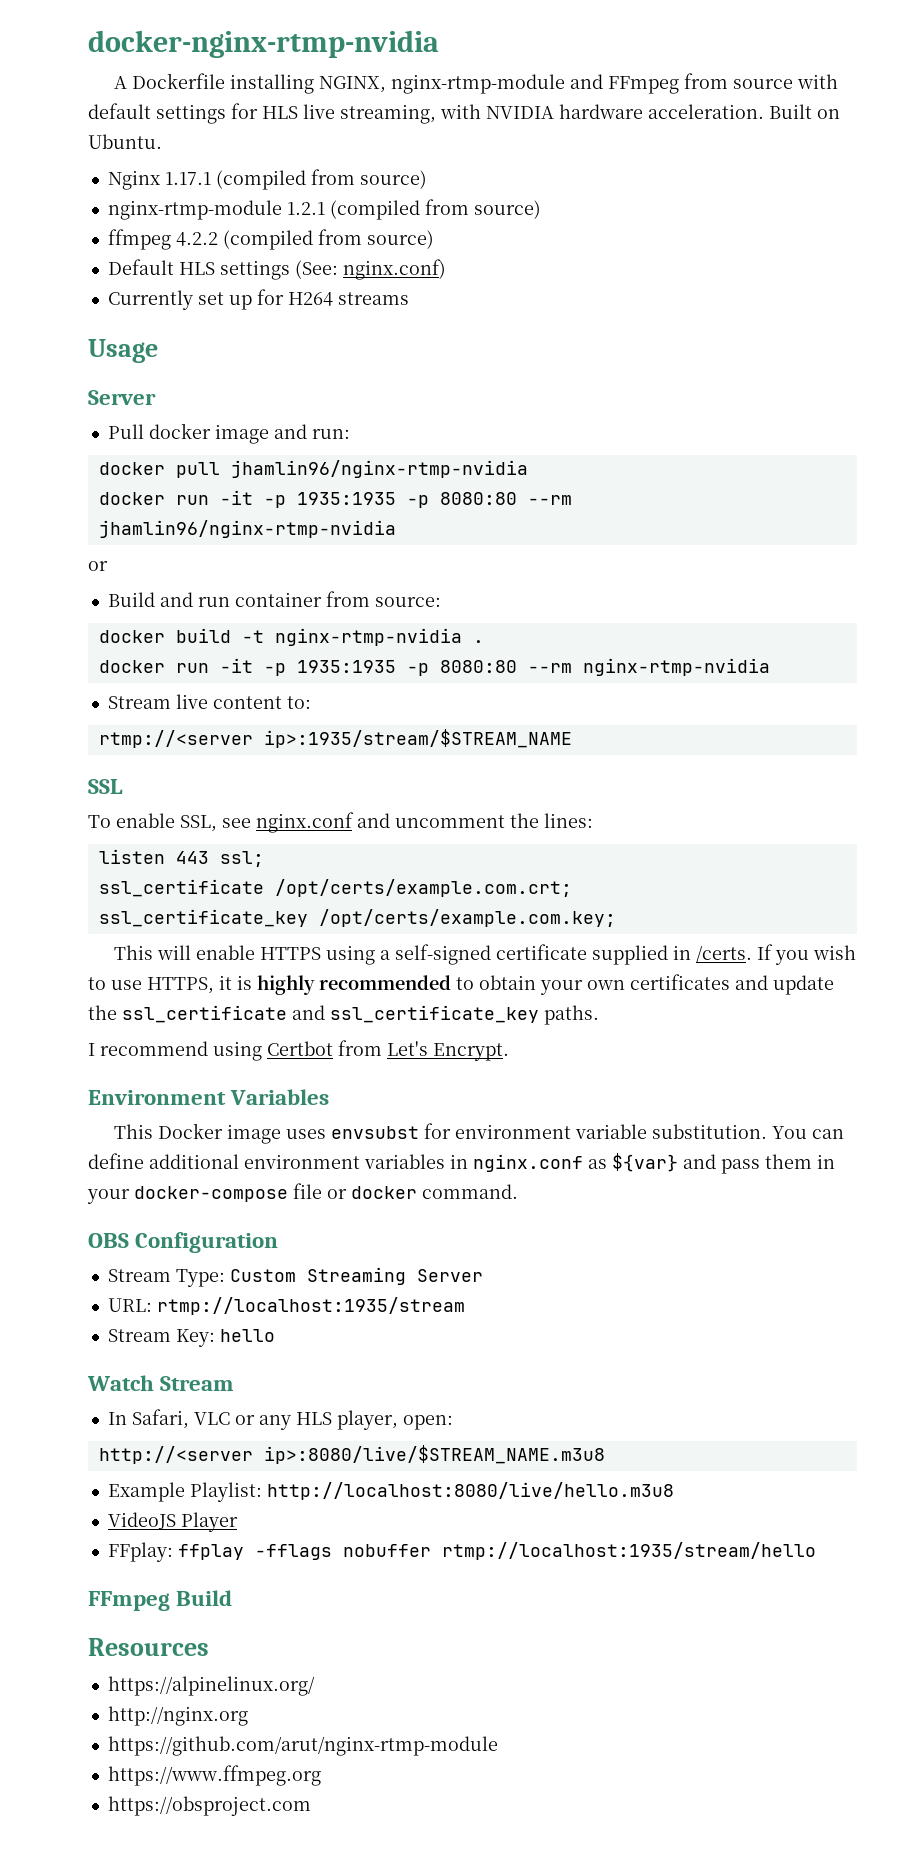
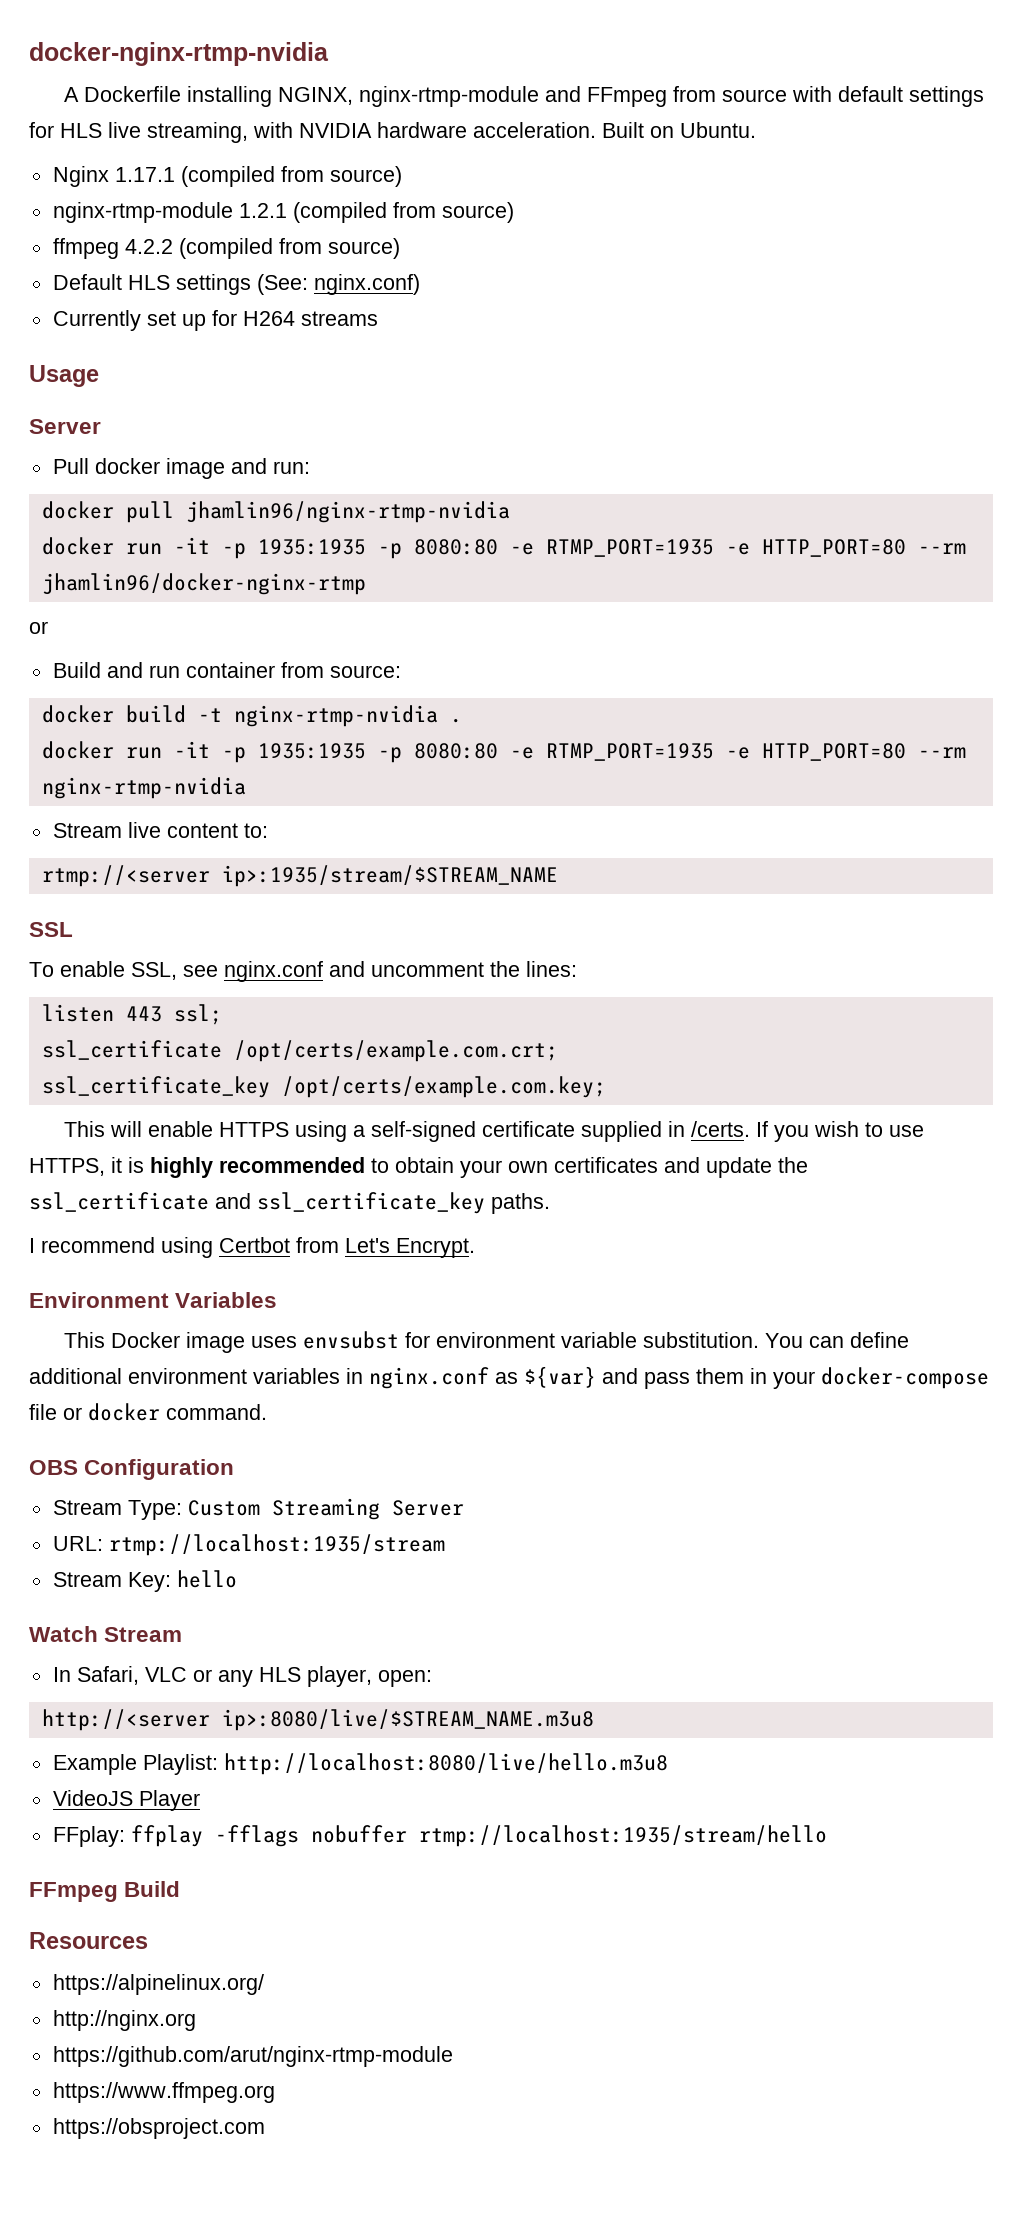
- docker run -it -p 1935:1935 -p 8080:80 --rm jhamlin96/nginx-rtmp-nvidia
+ docker run -it -p 1935:1935 -p 8080:80 -e RTMP_PORT=1935 -e HTTP_PORT=80 --rm jhamlin96/docker-nginx-rtmp
- docker run -it -p 1935:1935 -p 8080:80 --rm nginx-rtmp-nvidia
+ docker run -it -p 1935:1935 -p 8080:80 -e RTMP_PORT=1935 -e HTTP_PORT=80 --rm nginx-rtmp-nvidia

